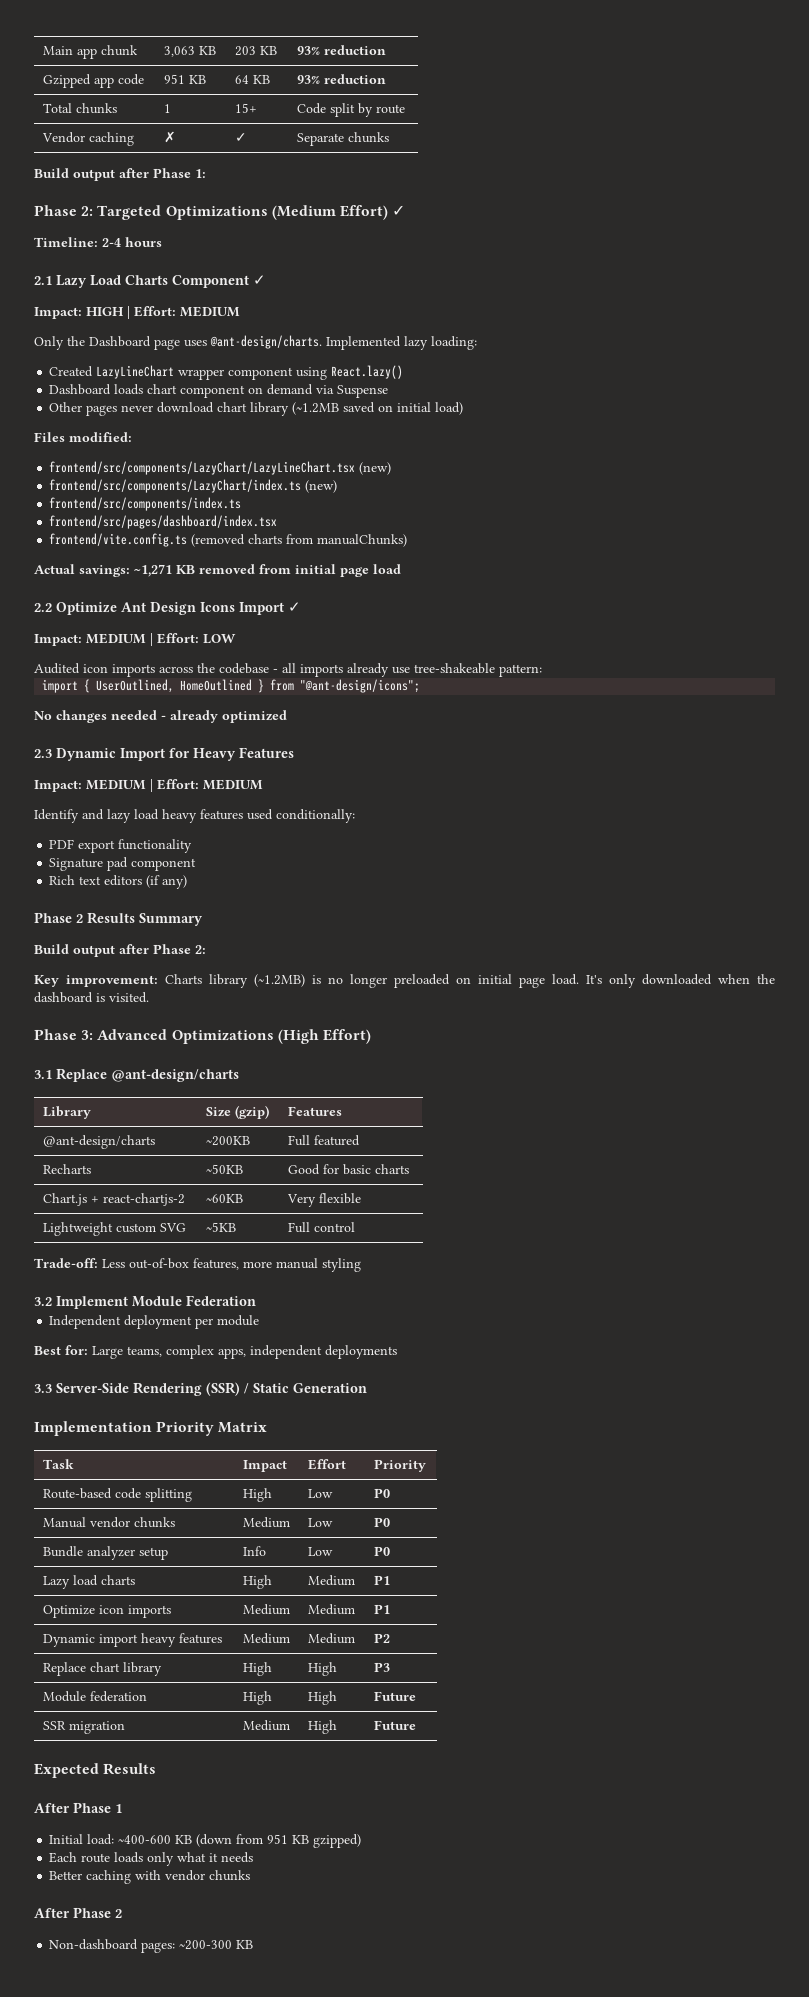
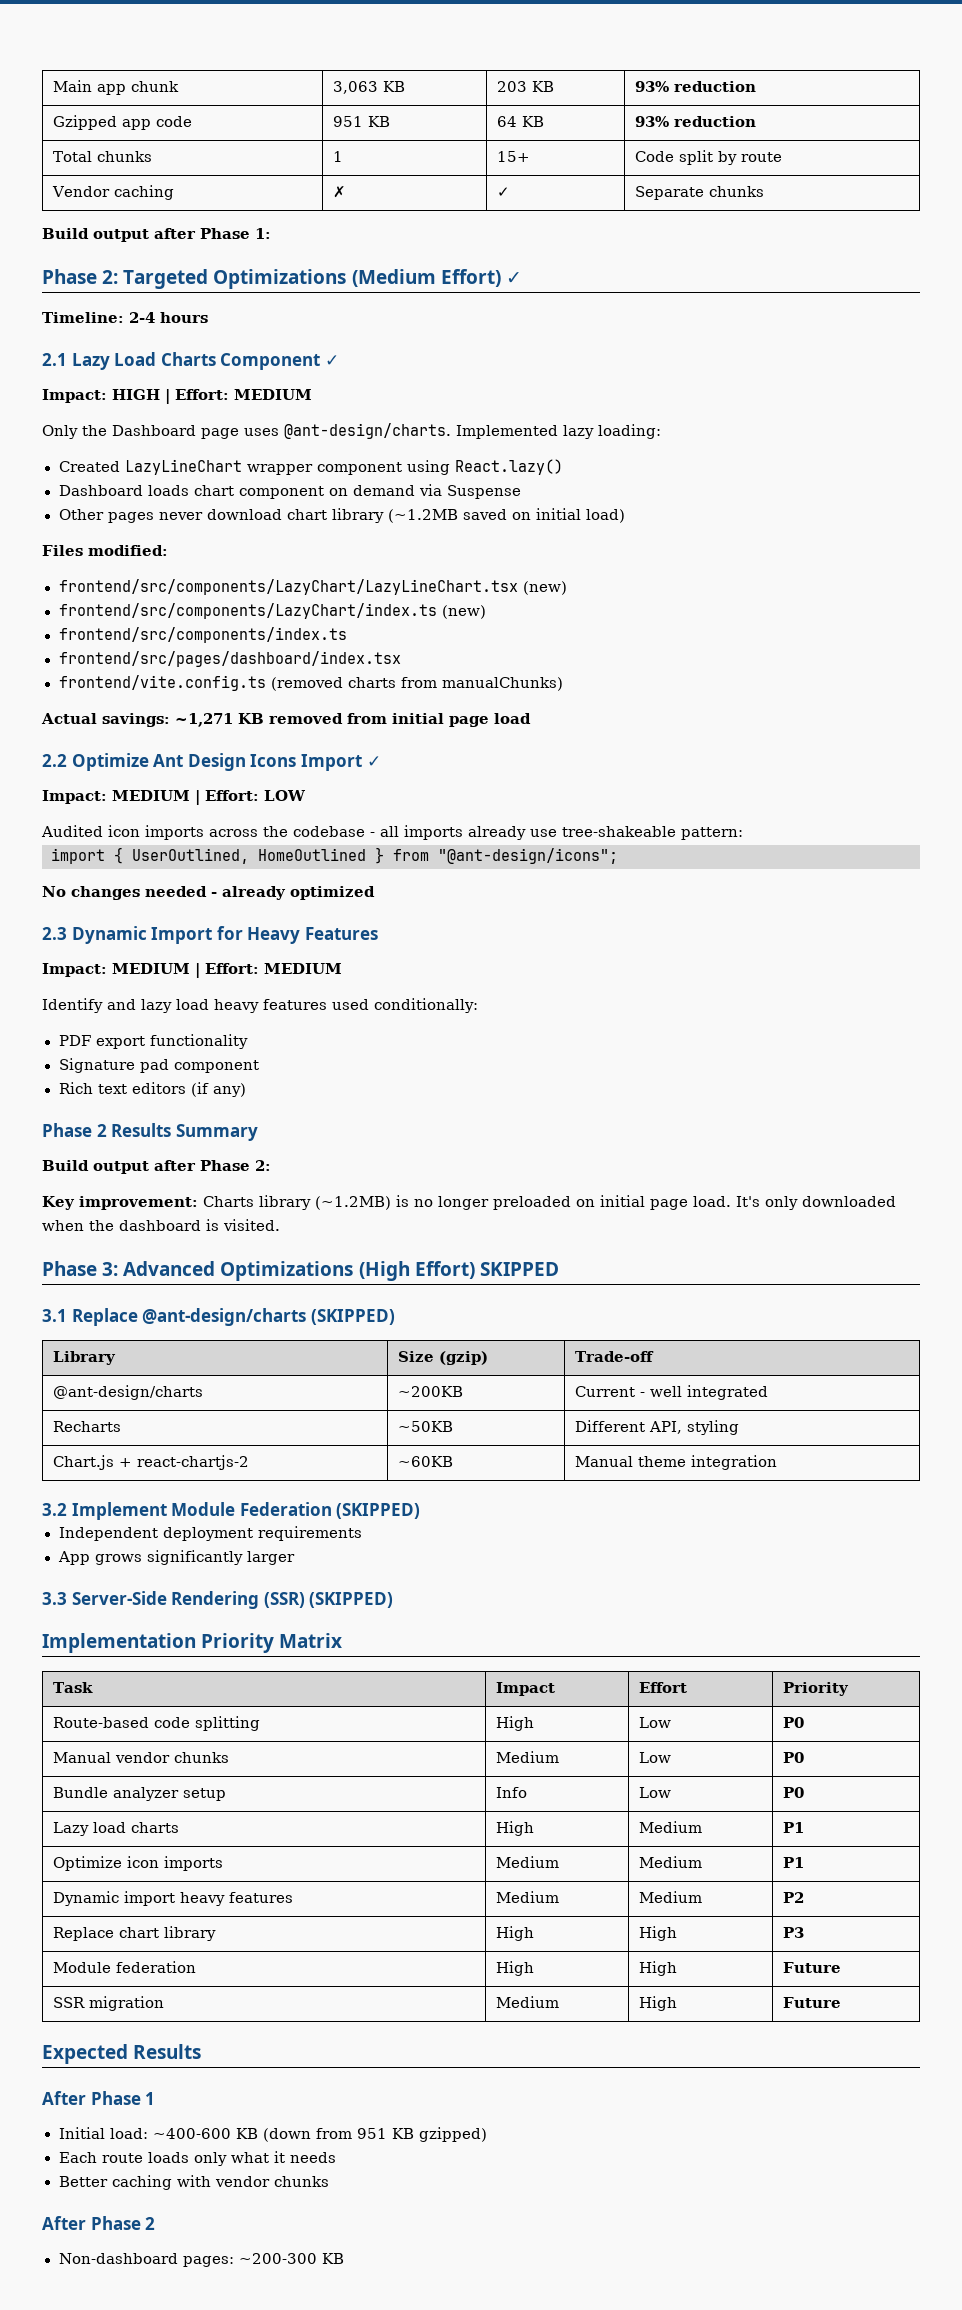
- Phase 3: Advanced Optimizations (High Effort)
+ Phase 3: Advanced Optimizations (High Effort) SKIPPED
- 3.1 Replace @ant-design/charts
+ 3.1 Replace @ant-design/charts (SKIPPED)
- Library | Size (gzip) | Features
+ Library | Size (gzip) | Trade-off
- @ant-design/charts | ~200KB | Full featured
- Recharts | ~50KB | Good for basic charts
- Chart.js + react-chartjs-2 | ~60KB | Very flexible
- Lightweight custom SVG | ~5KB | Full control
- Trade-off: Less out-of-box features, more manual styling
+ @ant-design/charts | ~200KB | Current - well integrated
+ Recharts | ~50KB | Different API, styling
+ Chart.js + react-chartjs-2 | ~60KB | Manual theme integration
- 3.2 Implement Module Federation
+ 3.2 Implement Module Federation (SKIPPED)
- Independent deployment per module
- Best for: Large teams, complex apps, independent deployments
+ Independent deployment requirements
+ App grows significantly larger
- 3.3 Server-Side Rendering (SSR) / Static Generation
+ 3.3 Server-Side Rendering (SSR) (SKIPPED)

